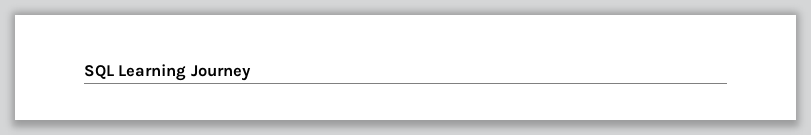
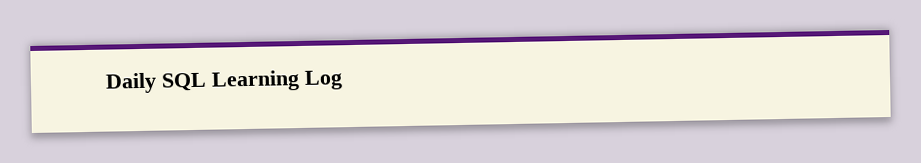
- SQL Learning Journey
+ Daily SQL Learning Log

